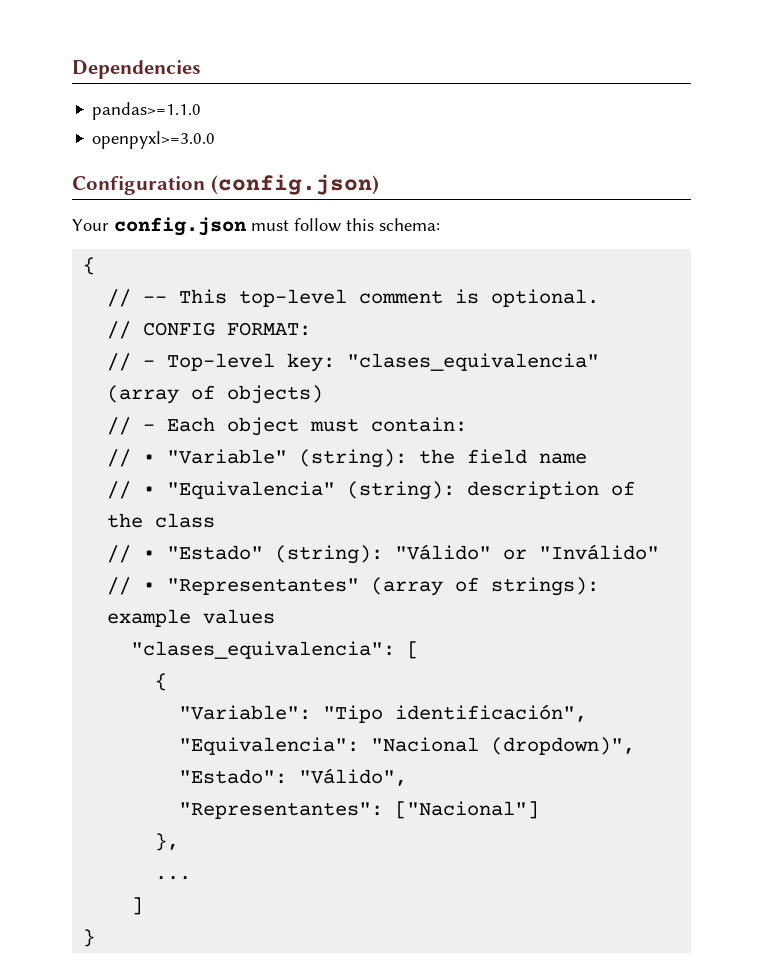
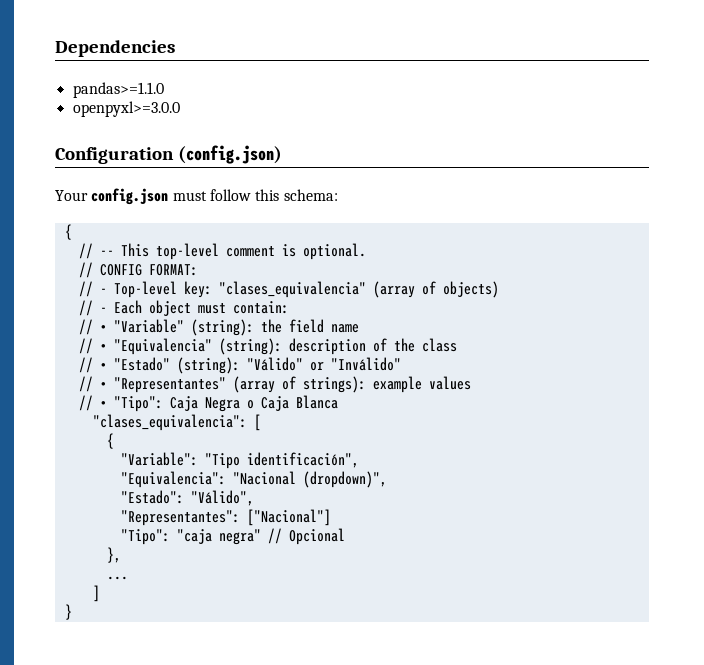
+ // • "Tipo": Caja Negra o Caja Blanca
+ "Tipo": "caja negra" // Opcional

